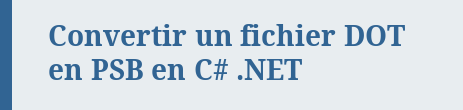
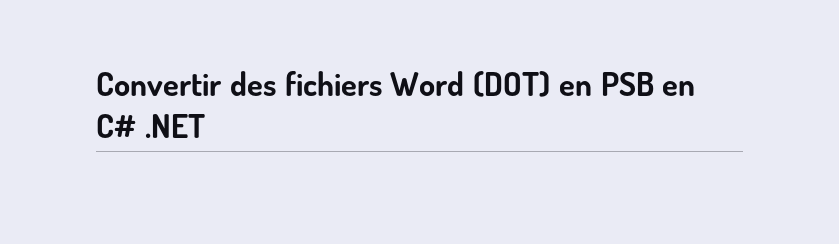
- Convertir un fichier DOT en PSB en C# .NET
+ Convertir des fichiers Word (DOT) en PSB en C# .NET

